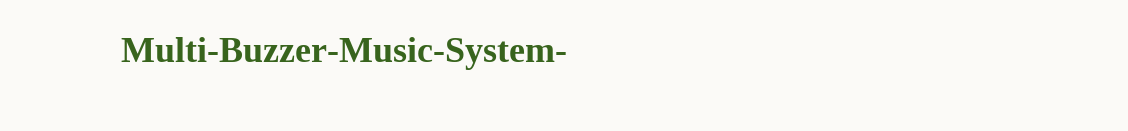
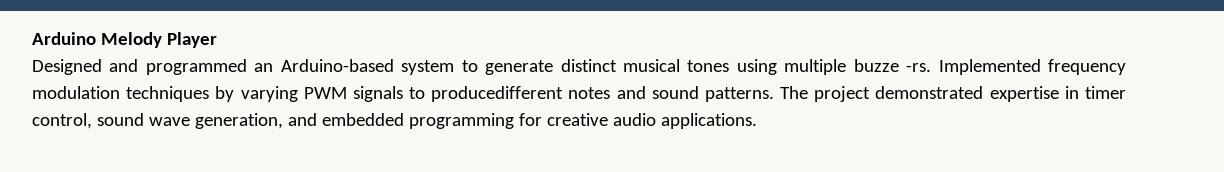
- Multi-Buzzer-Music-System-
+ Arduino Melody Player
+ Designed and programmed an Arduino-based system to generate distinct musical tones using multiple buzze -rs. Implemented frequency modulation techniques by varying PWM signals to producedifferent notes and sound patterns. The project demonstrated expertise in timer control, sound wave generation, and embedded programming for creative audio applications.

